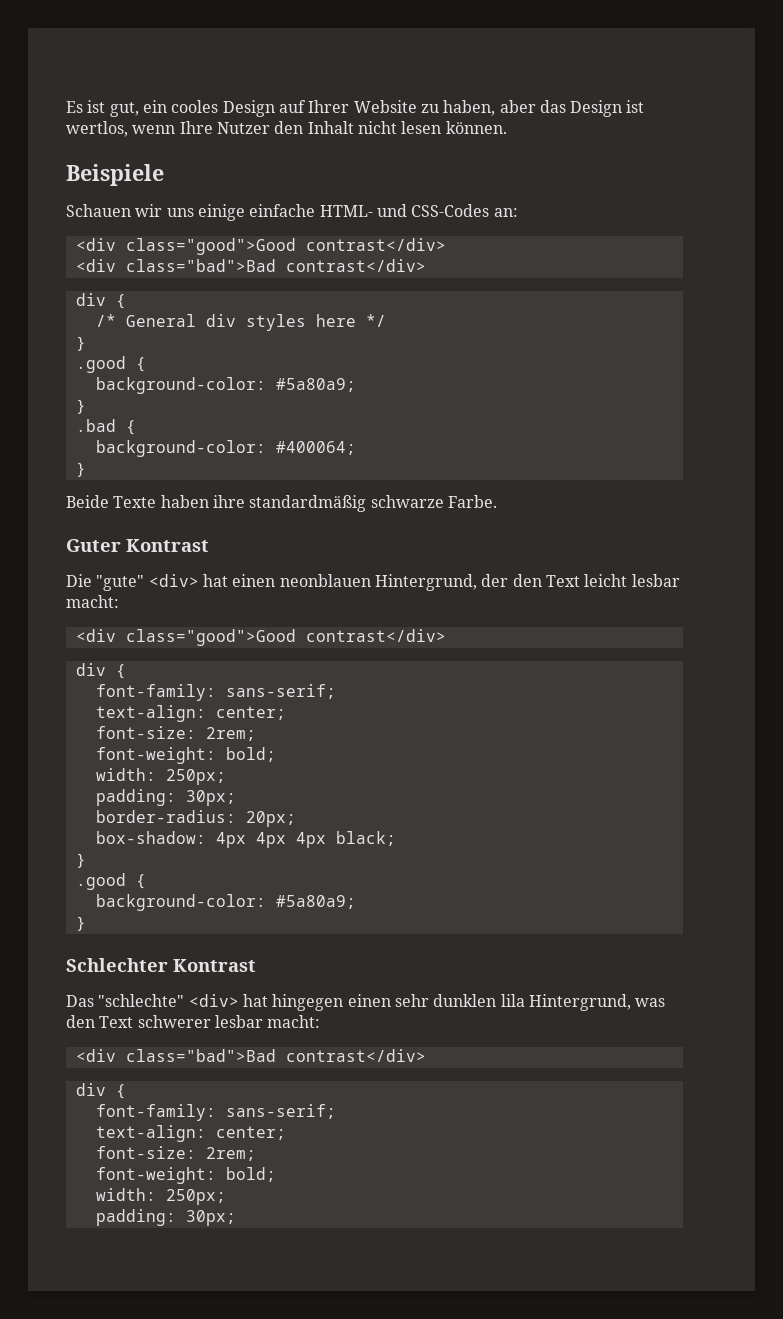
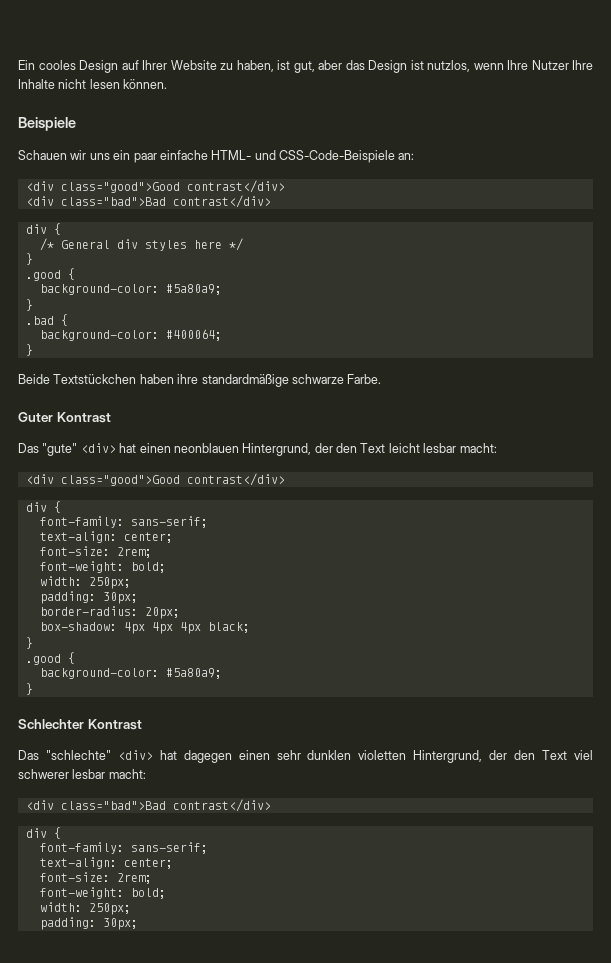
- Es ist gut, ein cooles Design auf Ihrer Website zu haben, aber das Design ist wertlos, wenn Ihre Nutzer den Inhalt nicht lesen können.
+ Ein cooles Design auf Ihrer Website zu haben, ist gut, aber das Design ist nutzlos, wenn Ihre Nutzer Ihre Inhalte nicht lesen können.
- Schauen wir uns einige einfache HTML- und CSS-Codes an:
+ Schauen wir uns ein paar einfache HTML- und CSS-Code-Beispiele an:
- Beide Texte haben ihre standardmäßig schwarze Farbe.
+ Beide Textstückchen haben ihre standardmäßige schwarze Farbe.
- Die "gute" <div> hat einen neonblauen Hintergrund, der den Text leicht lesbar macht:
+ Das "gute" <div> hat einen neonblauen Hintergrund, der den Text leicht lesbar macht:
- Das "schlechte" <div> hat hingegen einen sehr dunklen lila Hintergrund, was den Text schwerer lesbar macht:
+ Das "schlechte" <div> hat dagegen einen sehr dunklen violetten Hintergrund, der den Text viel schwerer lesbar macht:

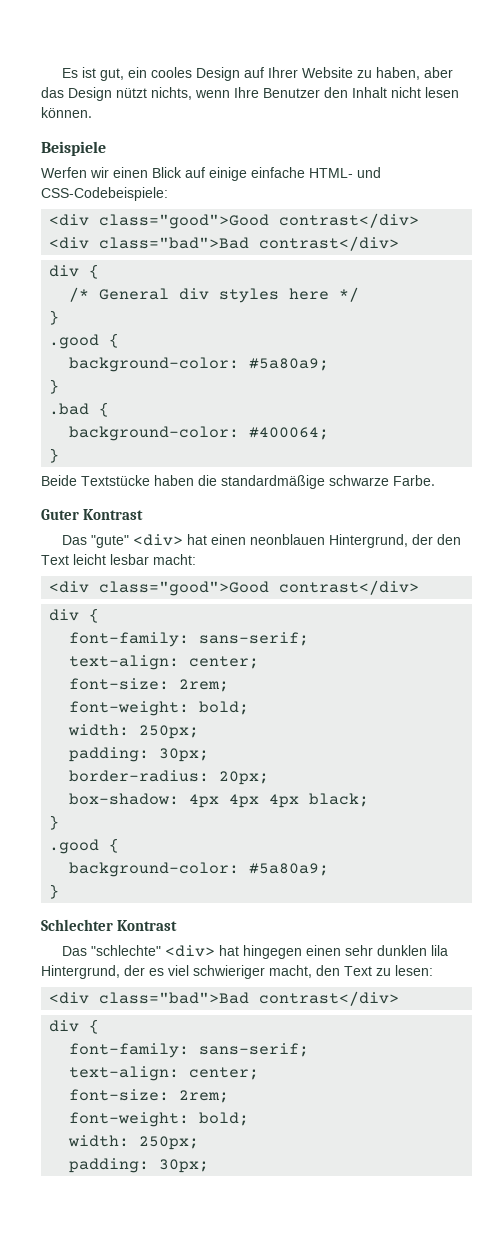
- Ein cooles Design auf Ihrer Website zu haben, ist gut, aber das Design ist nutzlos, wenn Ihre Nutzer Ihre Inhalte nicht lesen können.
+ Es ist gut, ein cooles Design auf Ihrer Website zu haben, aber das Design nützt nichts, wenn Ihre Benutzer den Inhalt nicht lesen können.
  Beispiele
- Schauen wir uns ein paar einfache HTML- und CSS-Code-Beispiele an:
+ Werfen wir einen Blick auf einige einfache HTML- und CSS-Codebeispiele:
- Beide Textstückchen haben ihre standardmäßige schwarze Farbe.
+ Beide Textstücke haben die standardmäßige schwarze Farbe.
- Das "schlechte" <div> hat dagegen einen sehr dunklen violetten Hintergrund, der den Text viel schwerer lesbar macht:
+ Das "schlechte" <div> hat hingegen einen sehr dunklen lila Hintergrund, der es viel schwieriger macht, den Text zu lesen:

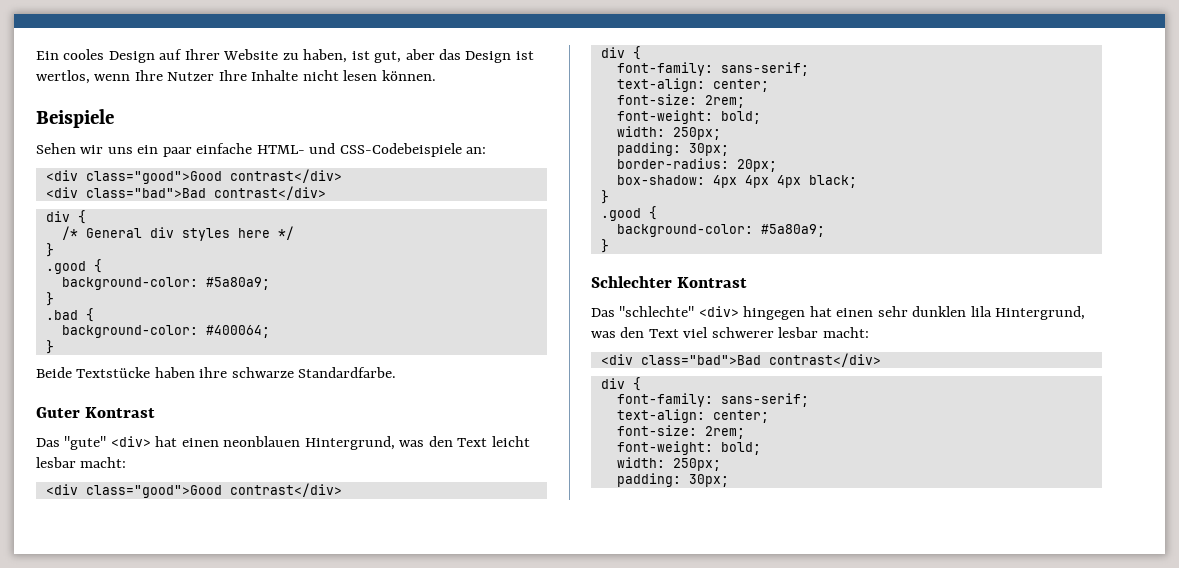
- Es ist gut, ein cooles Design auf Ihrer Website zu haben, aber das Design nützt nichts, wenn Ihre Benutzer den Inhalt nicht lesen können.
+ Ein cooles Design auf Ihrer Website zu haben, ist gut, aber das Design ist wertlos, wenn Ihre Nutzer Ihre Inhalte nicht lesen können.
  Beispiele
- Werfen wir einen Blick auf einige einfache HTML- und CSS-Codebeispiele:
+ Sehen wir uns ein paar einfache HTML- und CSS-Codebeispiele an:
- Beide Textstücke haben die standardmäßige schwarze Farbe.
+ Beide Textstücke haben ihre schwarze Standardfarbe.
- Das "gute" <div> hat einen neonblauen Hintergrund, der den Text leicht lesbar macht:
+ Das "gute" <div> hat einen neonblauen Hintergrund, was den Text leicht lesbar macht:
- Das "schlechte" <div> hat hingegen einen sehr dunklen lila Hintergrund, der es viel schwieriger macht, den Text zu lesen:
+ Das "schlechte" <div> hingegen hat einen sehr dunklen lila Hintergrund, was den Text viel schwerer lesbar macht:

